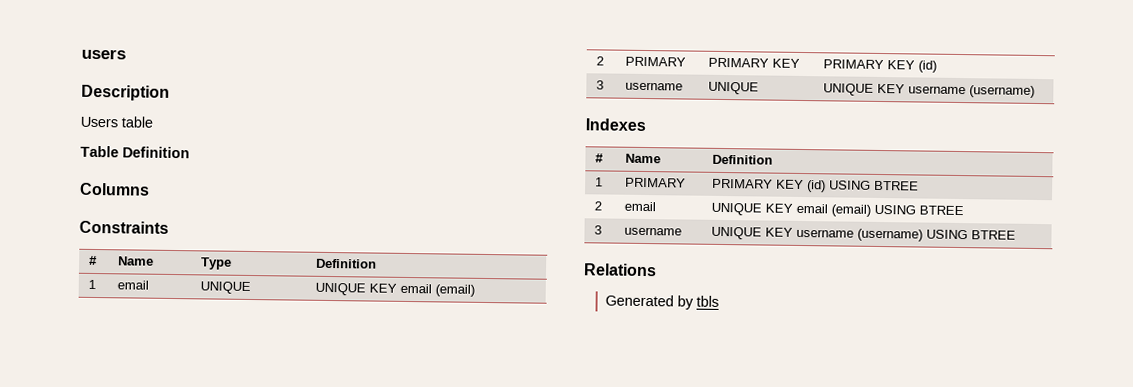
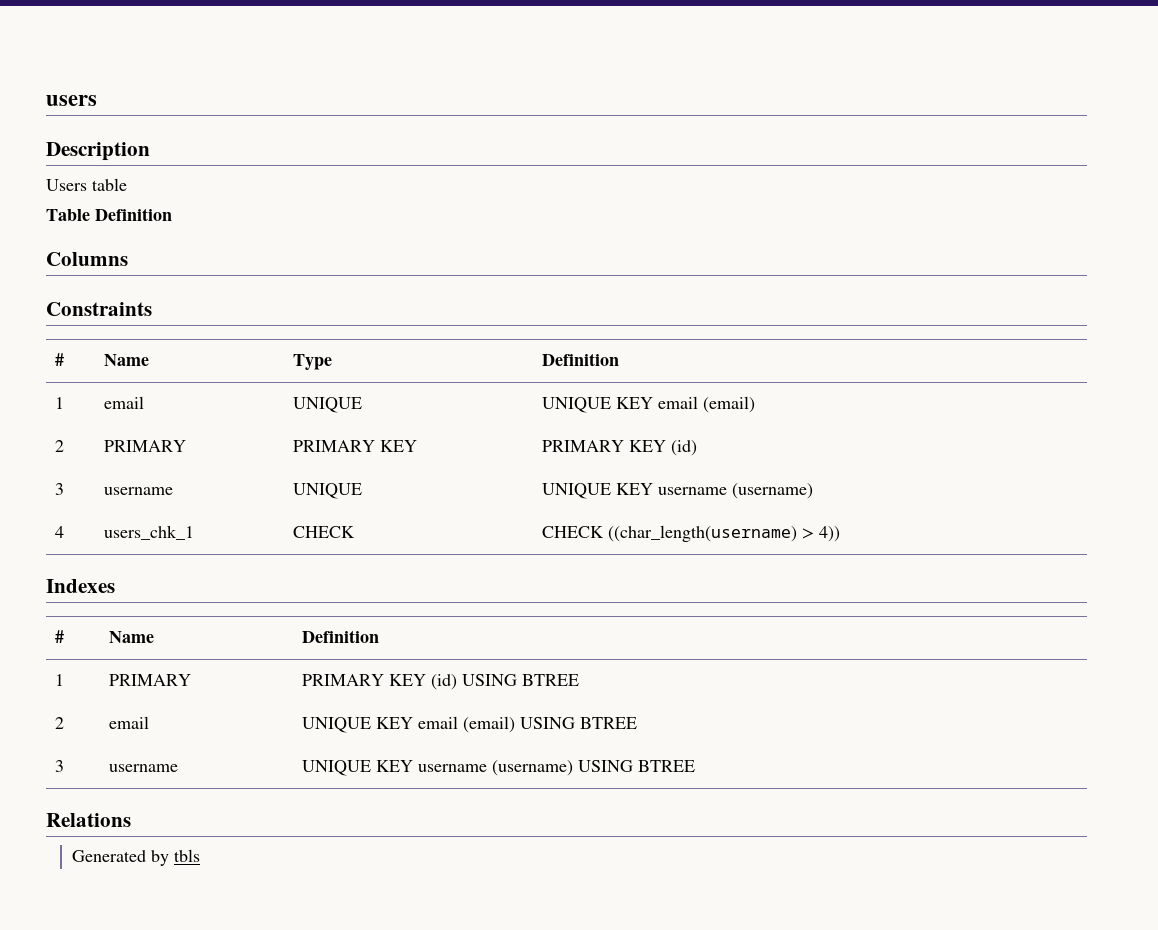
+ 4 | users_chk_1 | CHECK | CHECK ((char_length(username) > 4))

